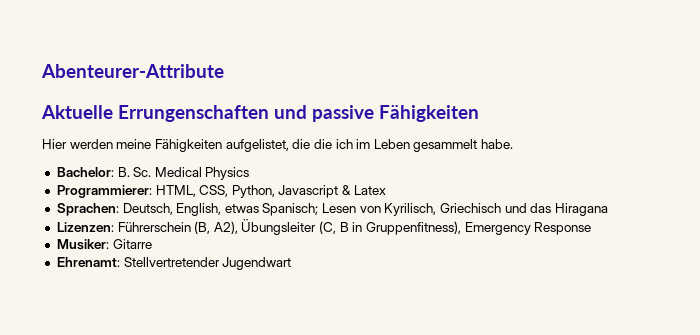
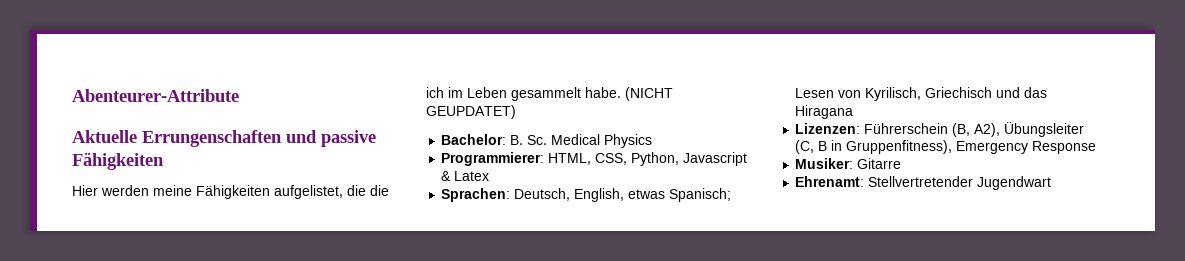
+ (NICHT GEUPDATET)

